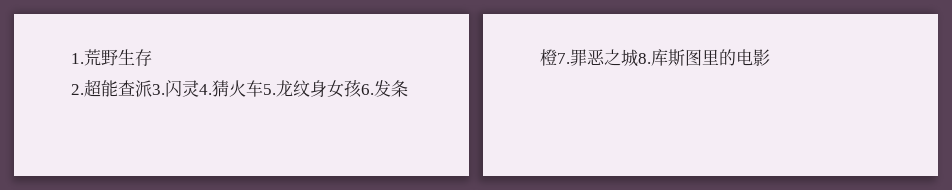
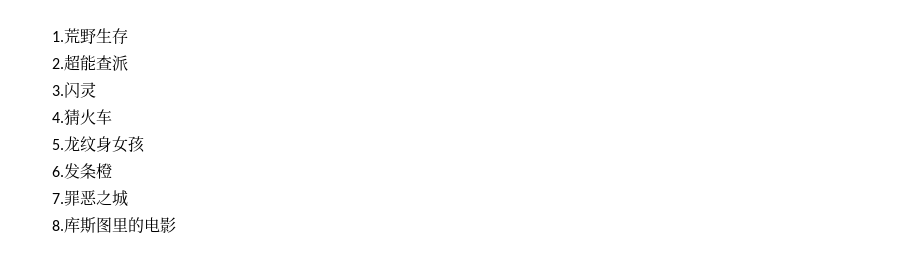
- 2.超能查派3.闪灵4.猜火车5.龙纹身女孩6.发条橙7.罪恶之城8.库斯图里的电影
+ 2.超能查派
+ 3.闪灵
+ 4.猜火车
+ 5.龙纹身女孩
+ 6.发条橙
+ 7.罪恶之城
+ 8.库斯图里的电影

